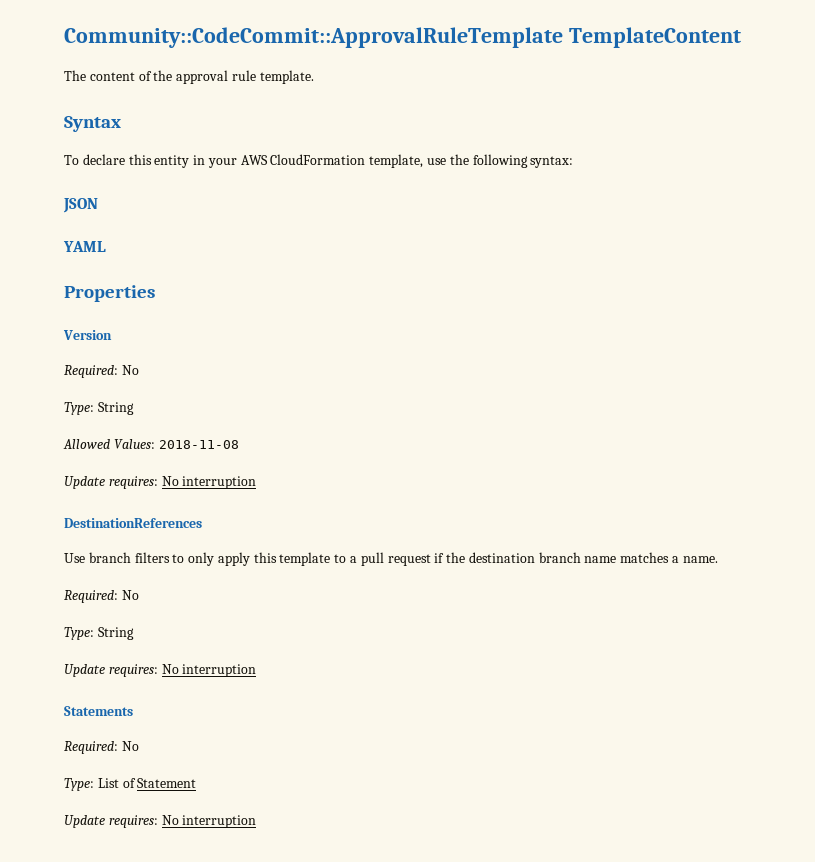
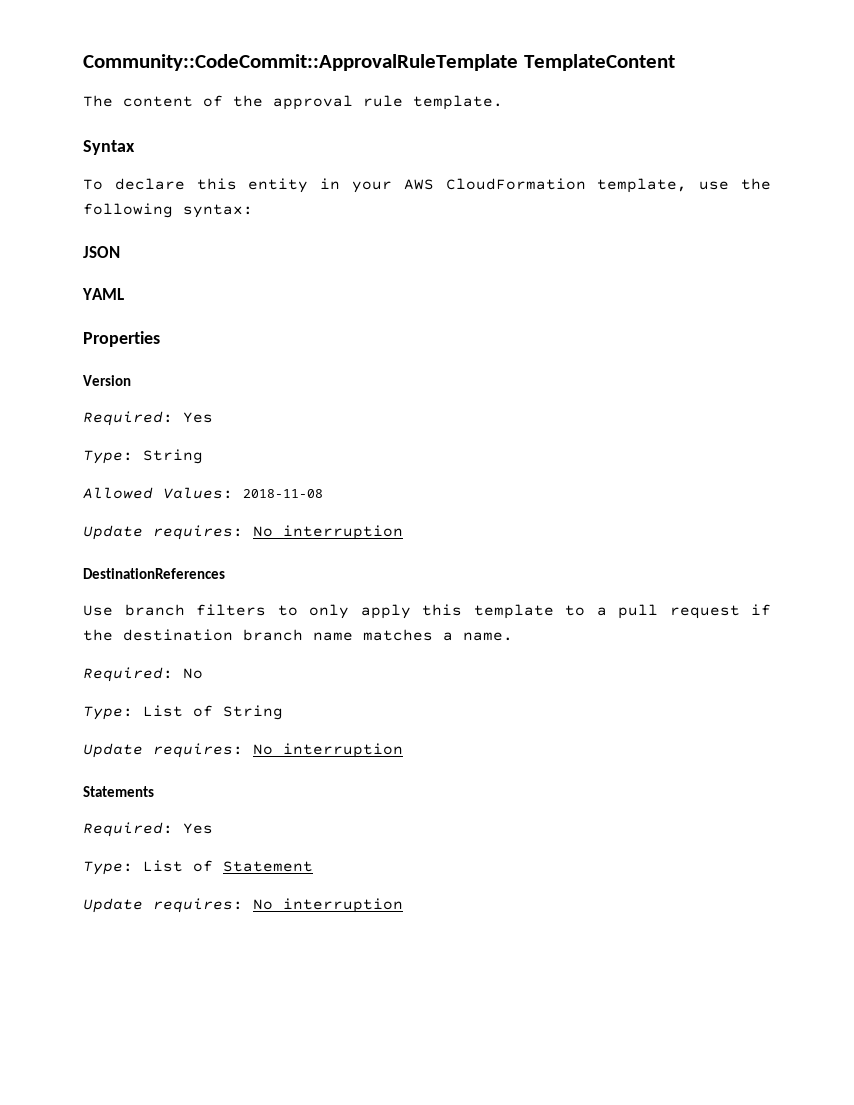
  Version
- Required: No
+ Required: Yes
  Use branch filters to only apply this template to a pull request if the destination branch name matches a name.
  Required: No
- Type: String
+ Type: List of String
  Statements
- Required: No
+ Required: Yes

